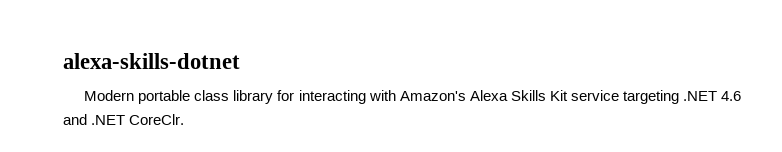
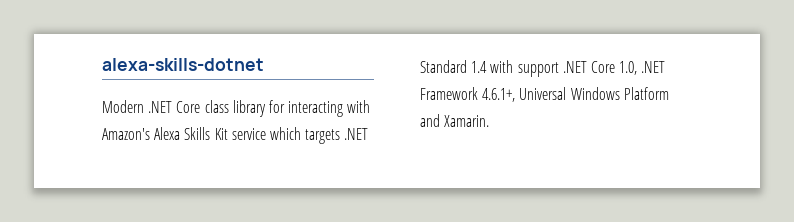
- Modern portable class library for interacting with Amazon's Alexa Skills Kit service targeting .NET 4.6 and .NET CoreClr.
+ Modern .NET Core class library for interacting with Amazon's Alexa Skills Kit service which targets .NET Standard 1.4 with support .NET Core 1.0, .NET Framework 4.6.1+, Universal Windows Platform and Xamarin.

